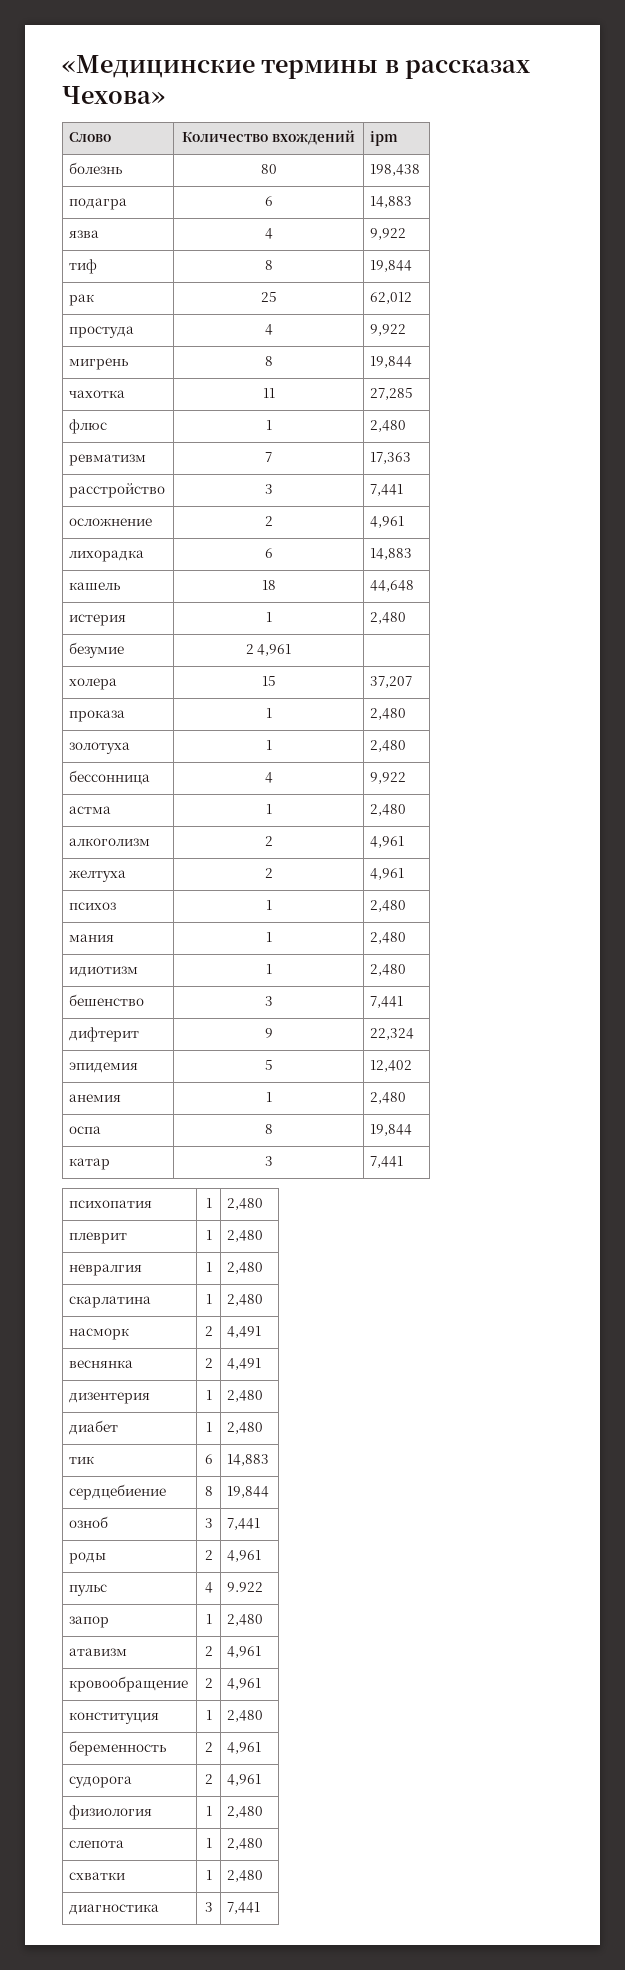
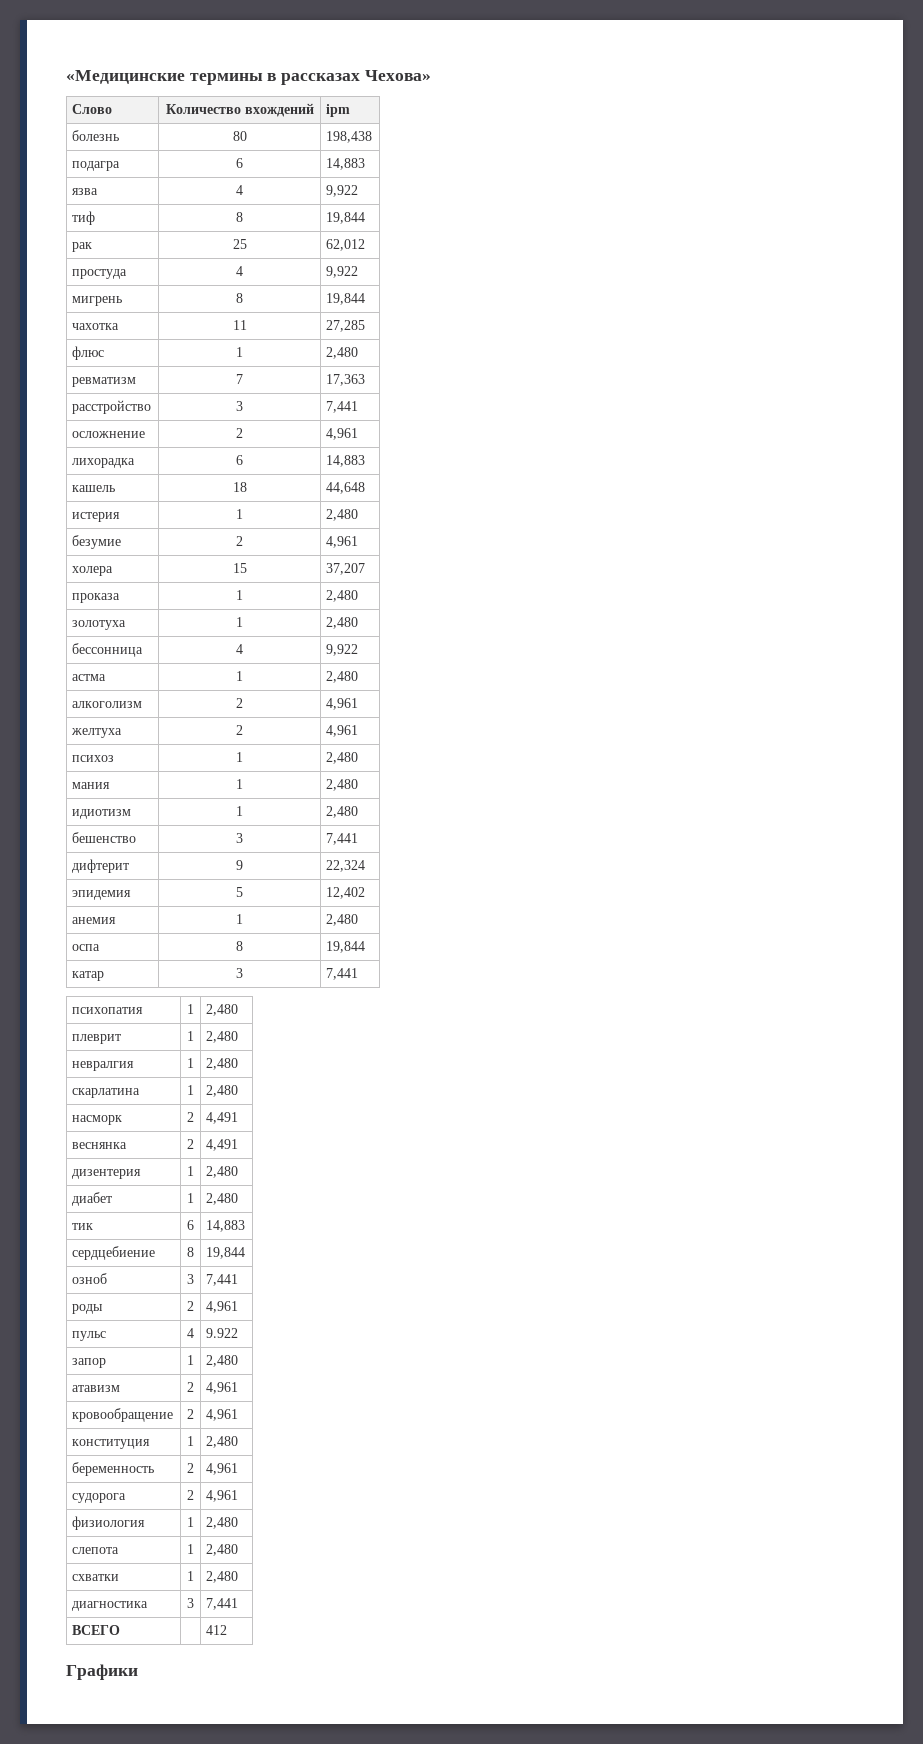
- безумие | 2 4,961 |
+ безумие | 2 | 4,961
+ ВСЕГО | | 412
+ Графики

